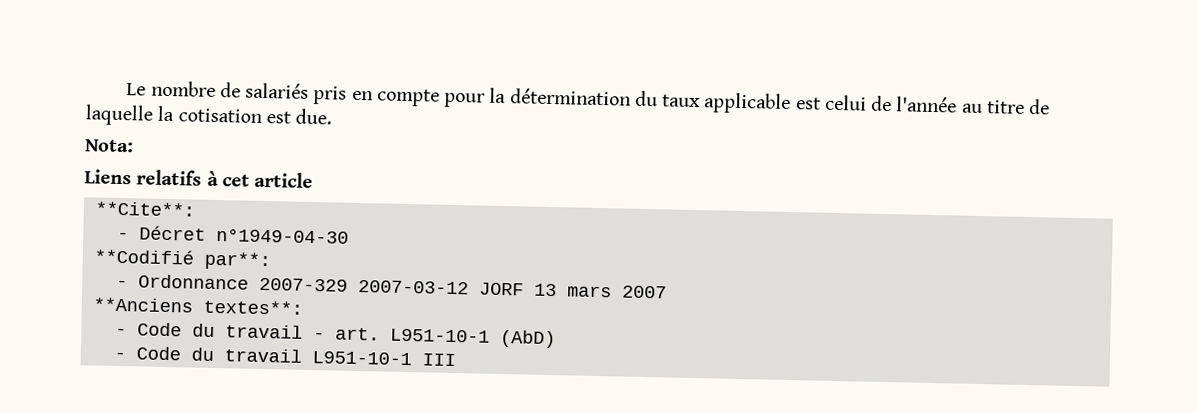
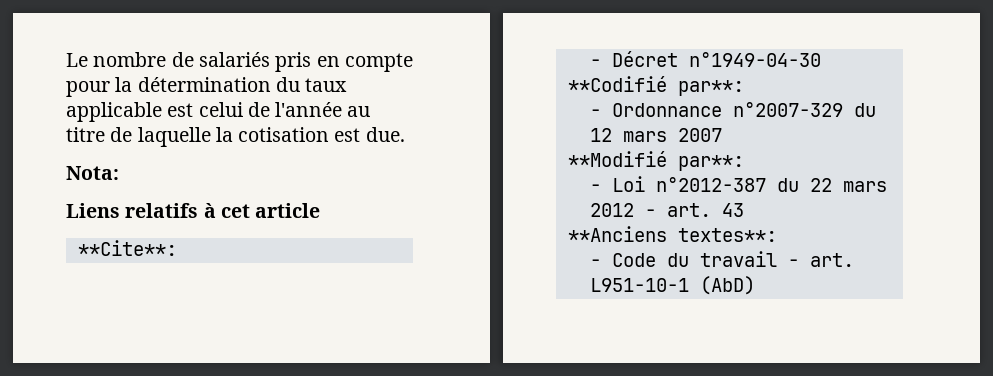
- - Ordonnance 2007-329 2007-03-12 JORF 13 mars 2007
+ - Ordonnance n°2007-329 du 12 mars 2007
+ **Modifié par**:
+ - Loi n°2012-387 du 22 mars 2012 - art. 43
- - Code du travail L951-10-1 III

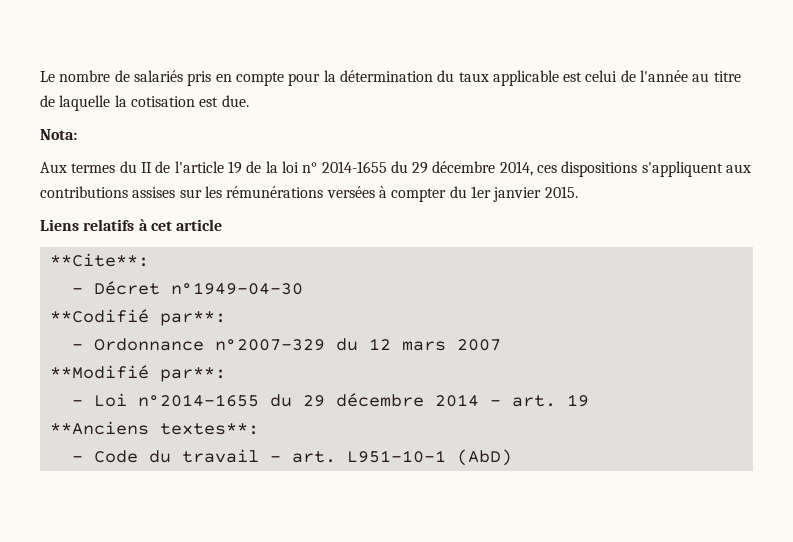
+ Aux termes du II de l'article 19 de la loi n° 2014-1655 du 29 décembre 2014, ces dispositions s'appliquent aux contributions assises sur les rémunérations versées à compter du 1er janvier 2015.
- - Loi n°2012-387 du 22 mars 2012 - art. 43
+ - Loi n°2014-1655 du 29 décembre 2014 - art. 19

